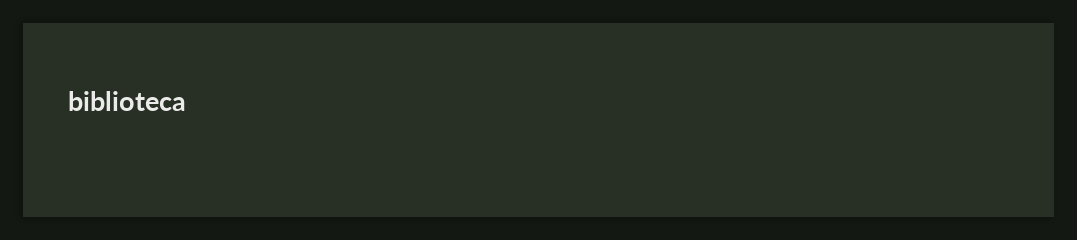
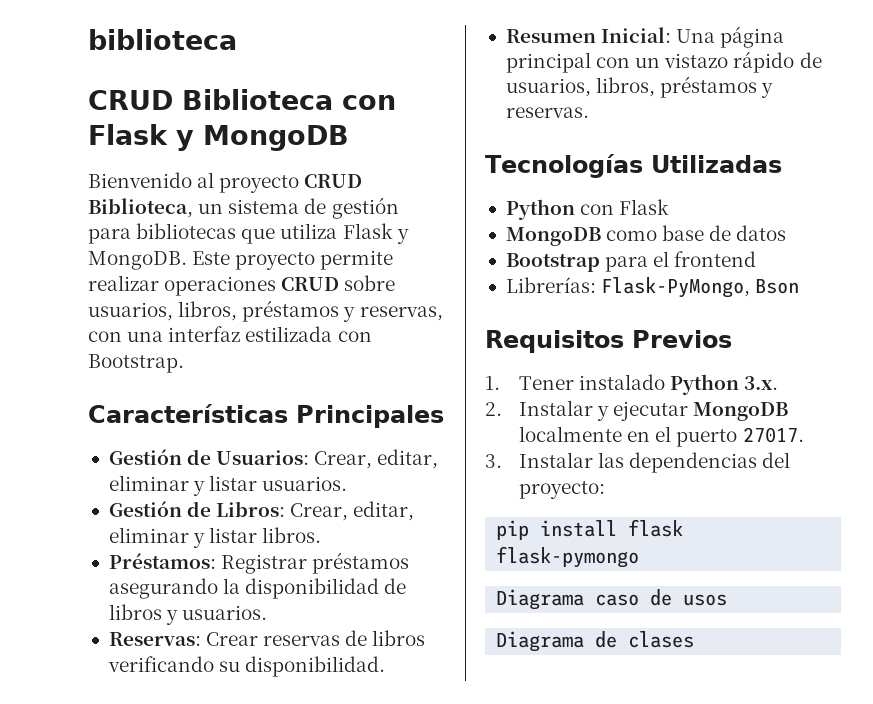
+ CRUD Biblioteca con Flask y MongoDB
+ Bienvenido al proyecto CRUD Biblioteca, un sistema de gestión para bibliotecas que utiliza Flask y MongoDB. Este proyecto permite realizar operaciones CRUD sobre usuarios, libros, préstamos y reservas, con una interfaz estilizada con Bootstrap.
+ Características Principales
+ Gestión de Usuarios: Crear, editar, eliminar y listar usuarios.
+ Gestión de Libros: Crear, editar, eliminar y listar libros.
+ Préstamos: Registrar préstamos asegurando la disponibilidad de libros y usuarios.
+ Reservas: Crear reservas de libros verificando su disponibilidad.
+ Resumen Inicial: Una página principal con un vistazo rápido de usuarios, libros, préstamos y reservas.
+ Tecnologías Utilizadas
+ Python con Flask
+ MongoDB como base de datos
+ Bootstrap para el frontend
+ Librerías: Flask-PyMongo, Bson
+ Requisitos Previos
+ 1. Tener instalado Python 3.x.
+ 2. Instalar y ejecutar MongoDB localmente en el puerto 27017.
+ 3. Instalar las dependencias del proyecto:
+ pip install flask flask-pymongo
+ Diagrama caso de usos
+ Diagrama de clases

